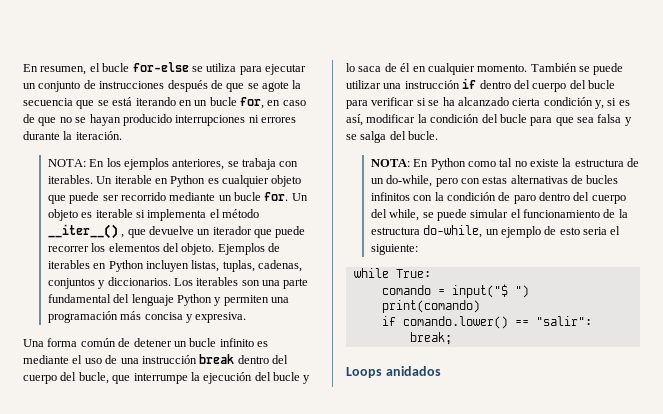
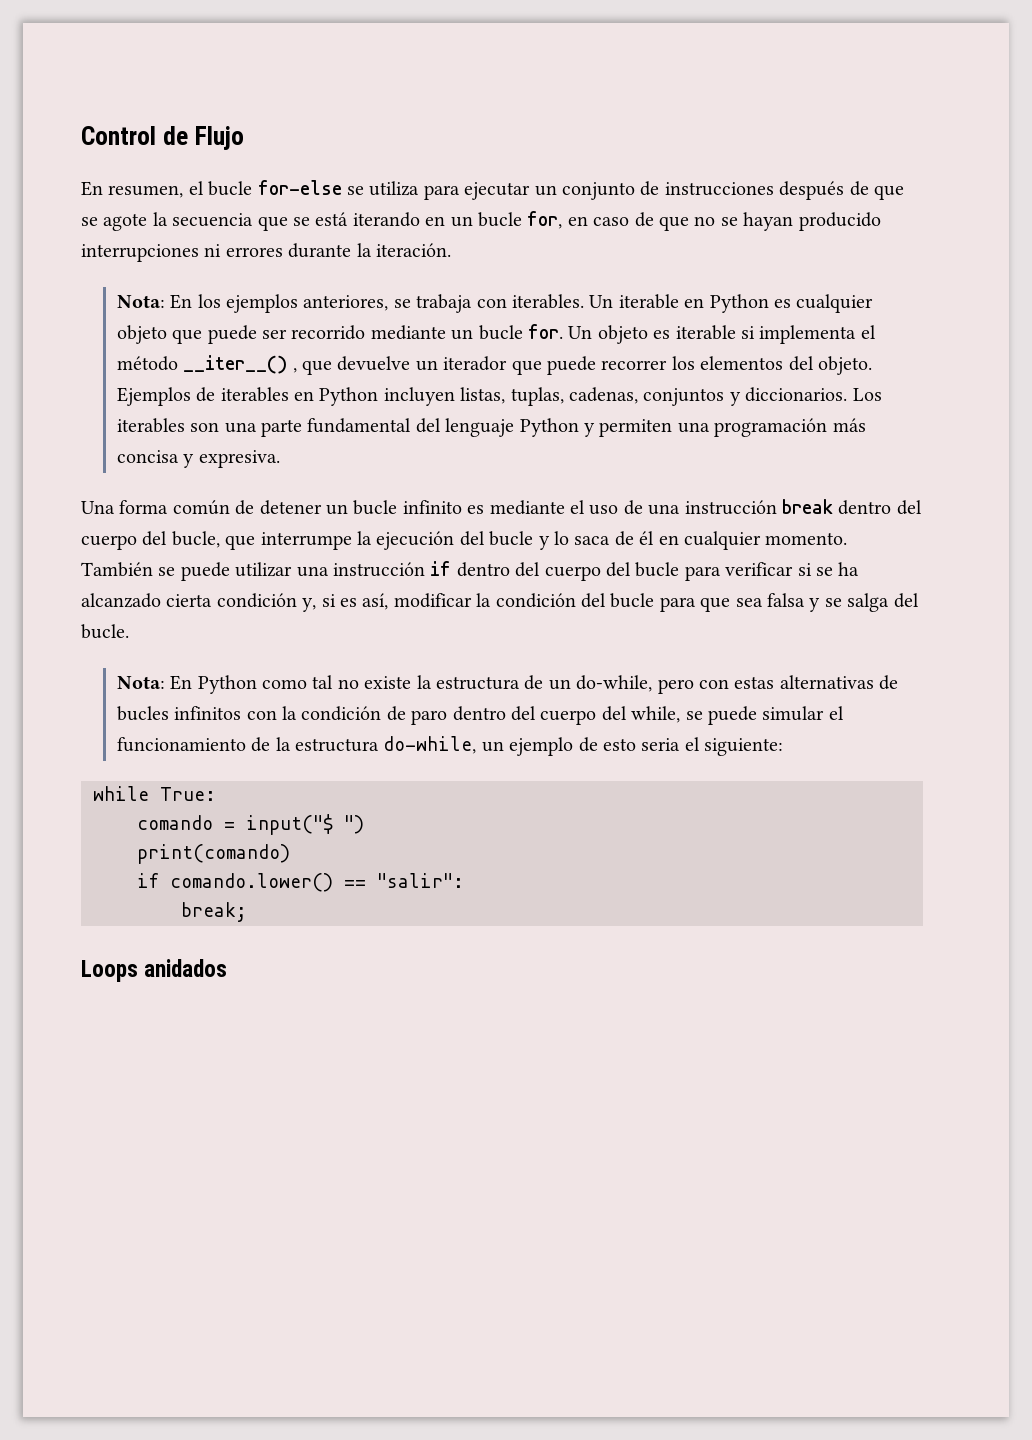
+ Control de Flujo
- NOTA: En los ejemplos anteriores, se trabaja con iterables.
+ Nota: En los ejemplos anteriores, se trabaja con iterables.
- NOTA: En Python como tal no existe la estructura de un do-while, pero con estas alternativas de bucles infinitos con la condición de paro dentro del cuerpo del while, se puede simular el funcionamiento de la estructura do-while, un ejemplo de esto seria el siguiente:
+ Nota: En Python como tal no existe la estructura de un do-while, pero con estas alternativas de bucles infinitos con la condición de paro dentro del cuerpo del while, se puede simular el funcionamiento de la estructura do-while, un ejemplo de esto seria el siguiente:

